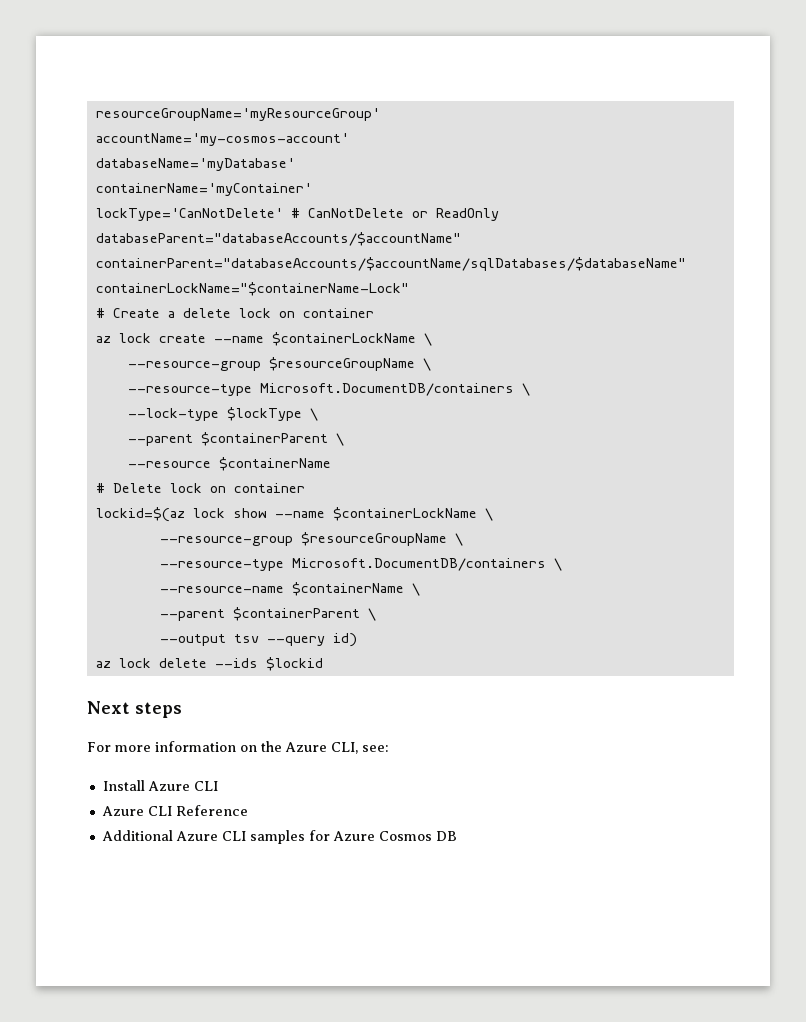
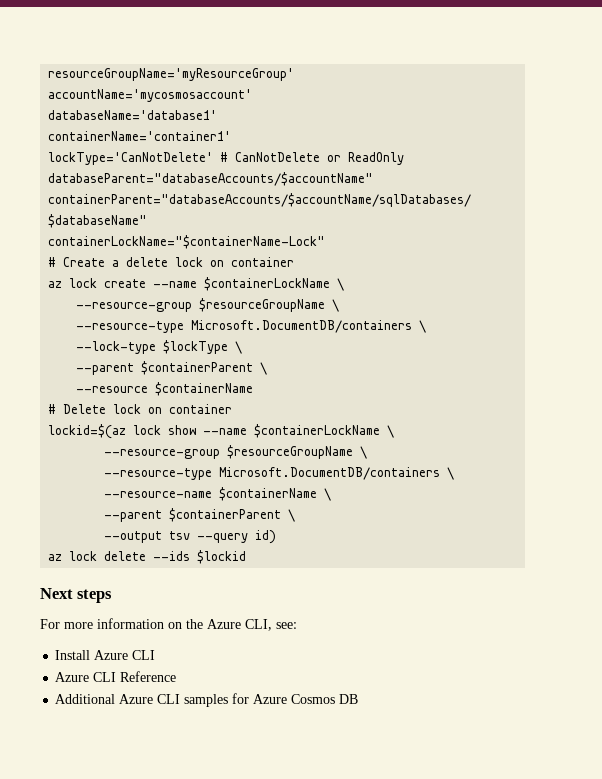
- accountName='my-cosmos-account'
- databaseName='myDatabase'
- containerName='myContainer'
+ accountName='mycosmosaccount'
+ databaseName='database1'
+ containerName='container1'

